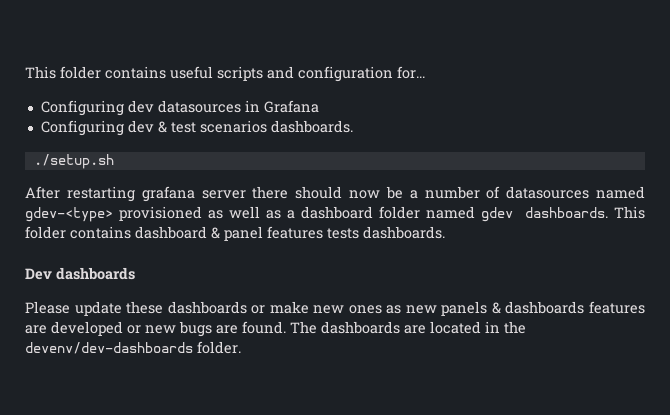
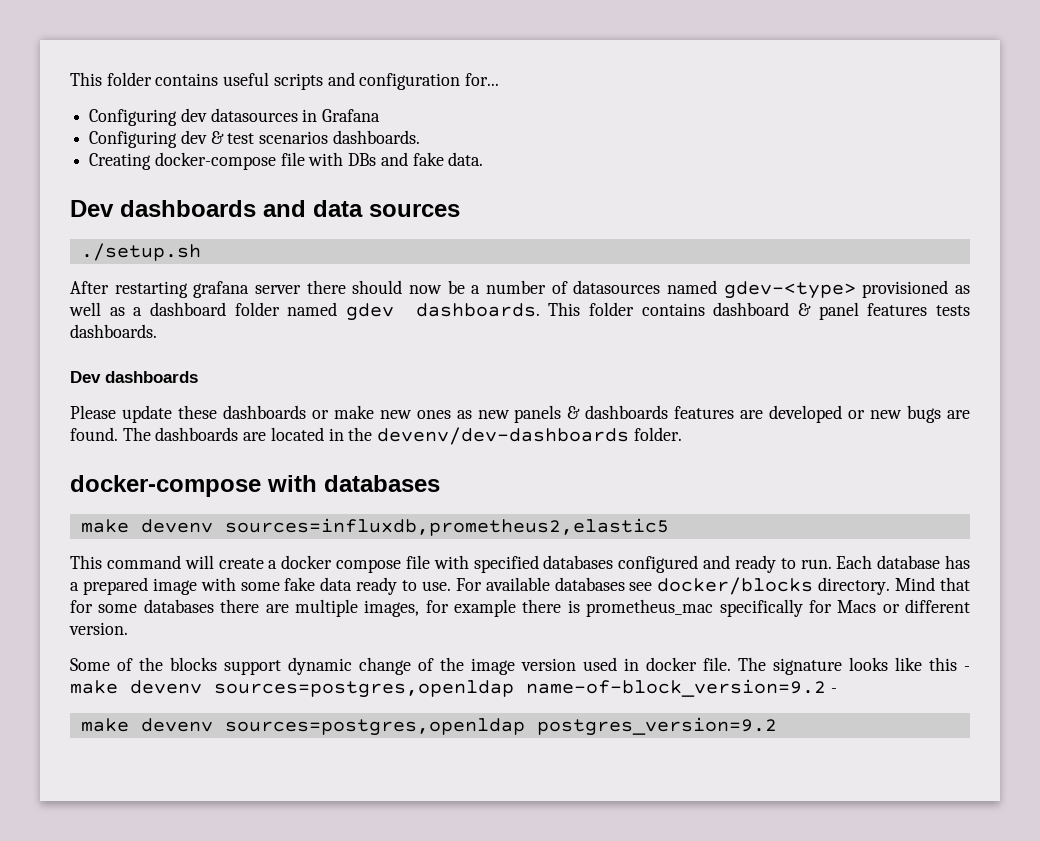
+ Creating docker-compose file with DBs and fake data.
+ Dev dashboards and data sources
+ docker-compose with databases
+ make devenv sources=influxdb,prometheus2,elastic5
+ This command will create a docker compose file with specified databases configured and ready to run. Each database has a prepared image with some fake data ready to use. For available databases see docker/blocks directory. Mind that for some databases there are multiple images, for example there is prometheus_mac specifically for Macs or different version.
+ Some of the blocks support dynamic change of the image version used in docker file. The signature looks like this - make devenv sources=postgres,openldap name-of-block_version=9.2 -
+ make devenv sources=postgres,openldap postgres_version=9.2

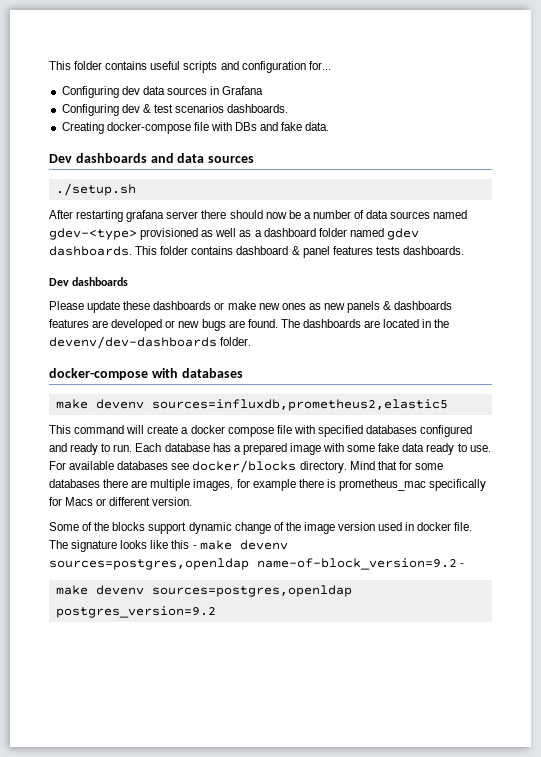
- Configuring dev datasources in Grafana
+ Configuring dev data sources in Grafana
- After restarting grafana server there should now be a number of datasources named gdev-<type> provisioned as well as a dashboard folder named gdev dashboards.
+ After restarting grafana server there should now be a number of data sources named gdev-<type> provisioned as well as a dashboard folder named gdev dashboards.

